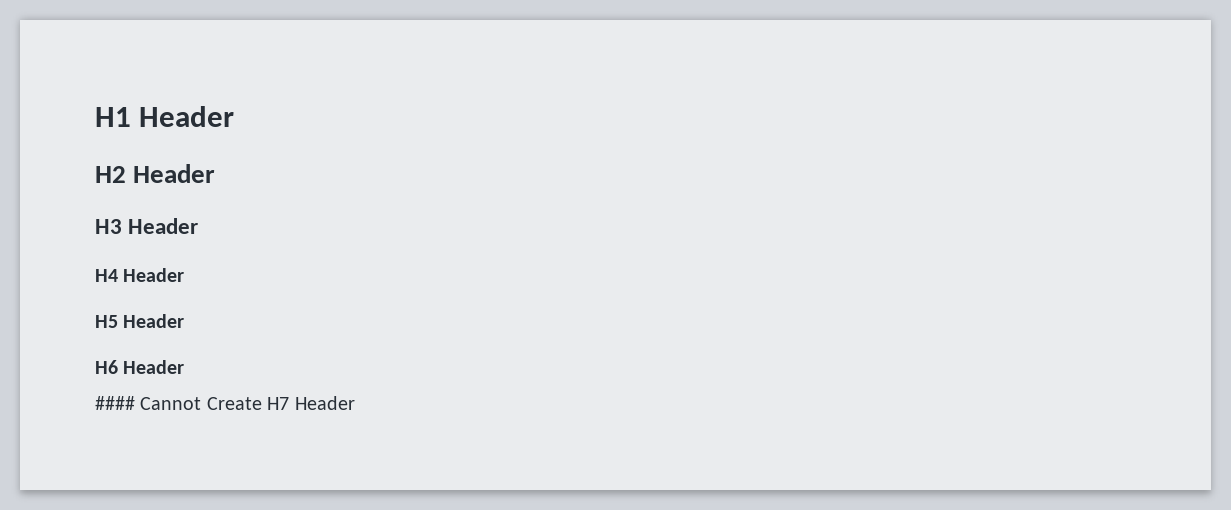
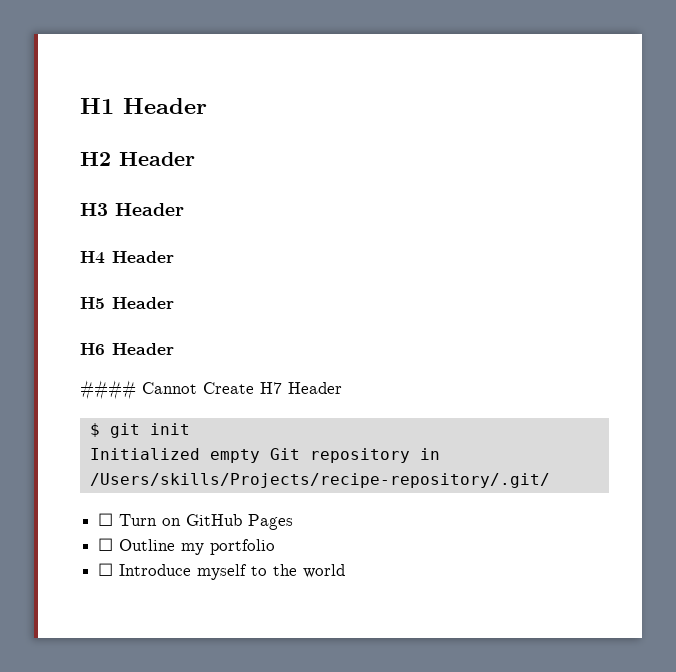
+ $ git init
+ Initialized empty Git repository in /Users/skills/Projects/recipe-repository/.git/
+ ☐ Turn on GitHub Pages
+ ☐ Outline my portfolio
+ ☐ Introduce myself to the world

